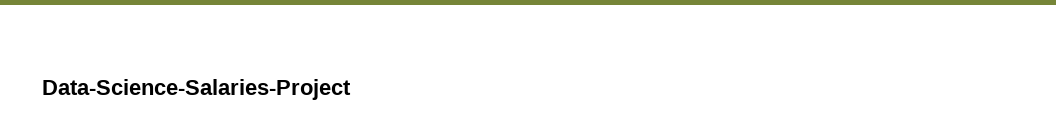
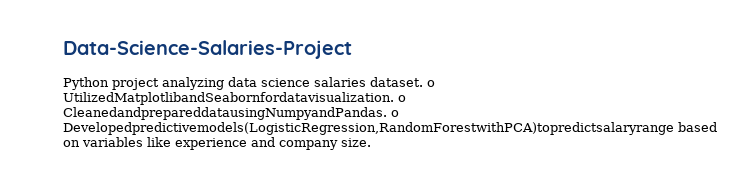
+ Python project analyzing data science salaries dataset. o UtilizedMatplotlibandSeabornfordatavisualization. o CleanedandprepareddatausingNumpyandPandas. o Developedpredictivemodels(LogisticRegression,RandomForestwithPCA)topredictsalaryrange based on variables like experience and company size.

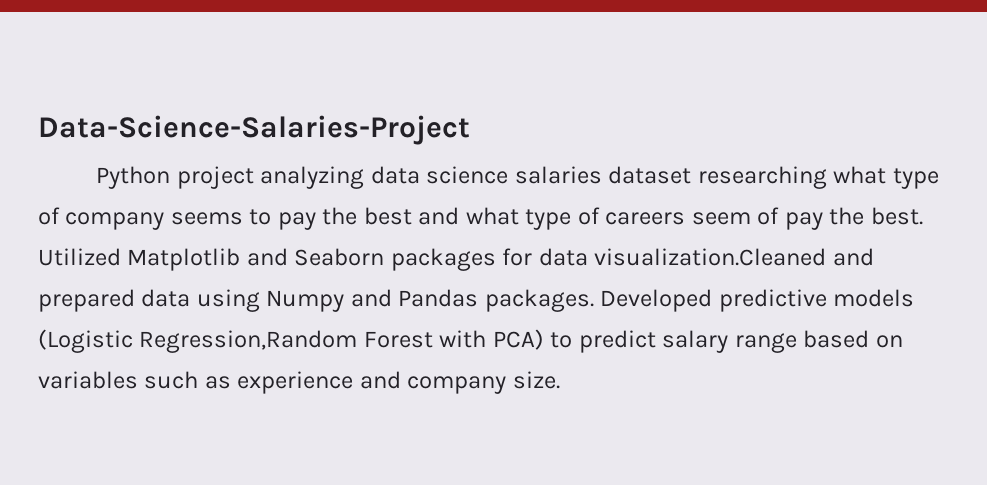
- Python project analyzing data science salaries dataset. o UtilizedMatplotlibandSeabornfordatavisualization. o CleanedandprepareddatausingNumpyandPandas. o Developedpredictivemodels(LogisticRegression,RandomForestwithPCA)topredictsalaryrange based on variables like experience and company size.
+ Python project analyzing data science salaries dataset researching what type of company seems to pay the best and what type of careers seem of pay the best. Utilized Matplotlib and Seaborn packages for data visualization.Cleaned and prepared data using Numpy and Pandas packages. Developed predictive models (Logistic Regression,Random Forest with PCA) to predict salary range based on variables such as experience and company size.

